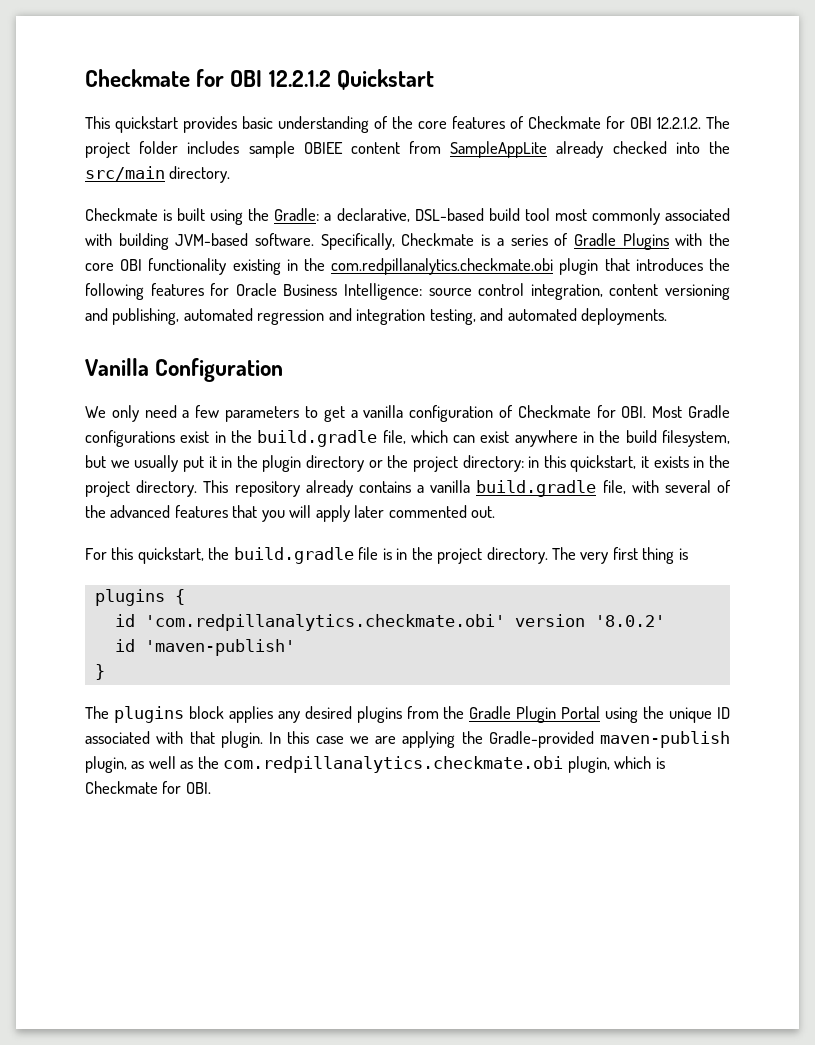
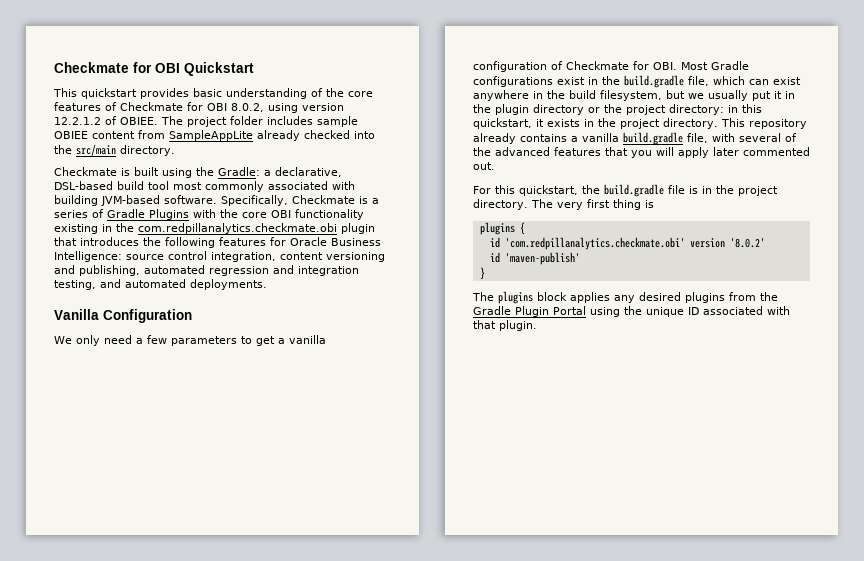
- Checkmate for OBI 12.2.1.2 Quickstart
+ Checkmate for OBI Quickstart
- This quickstart provides basic understanding of the core features of Checkmate for OBI 12.2.1.2. The project folder includes sample OBIEE content from SampleAppLite already checked into the src/main directory.
+ This quickstart provides basic understanding of the core features of Checkmate for OBI 8.0.2, using version 12.2.1.2 of OBIEE. The project folder includes sample OBIEE content from SampleAppLite already checked into the src/main directory.
- In this case we are applying the Gradle-provided maven-publish plugin, as well as the com.redpillanalytics.checkmate.obi plugin, which is Checkmate for OBI.

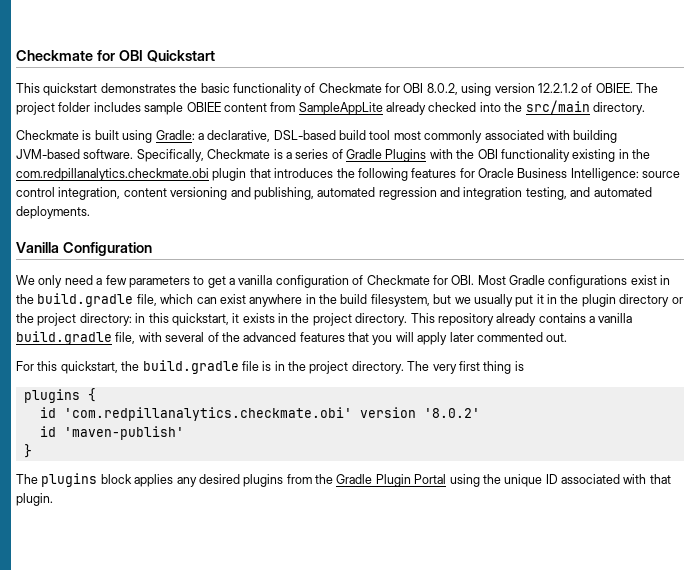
- This quickstart provides basic understanding of the core features of Checkmate for OBI 8.0.2, using version 12.2.1.2 of OBIEE.
+ This quickstart demonstrates the basic functionality of Checkmate for OBI 8.0.2, using version 12.2.1.2 of OBIEE.
- Checkmate is built using the Gradle: a declarative, DSL-based build tool most commonly associated with building JVM-based software.
+ Checkmate is built using Gradle: a declarative, DSL-based build tool most commonly associated with building JVM-based software.
- Specifically, Checkmate is a series of Gradle Plugins with the core OBI functionality existing in the com.redpillanalytics.checkmate.obi plugin that introduces the following features for Oracle Business Intelligence: source control integration, content versioning and publishing, automated regression and integration testing, and automated deployments.
+ Specifically, Checkmate is a series of Gradle Plugins with the OBI functionality existing in the com.redpillanalytics.checkmate.obi plugin that introduces the following features for Oracle Business Intelligence: source control integration, content versioning and publishing, automated regression and integration testing, and automated deployments.

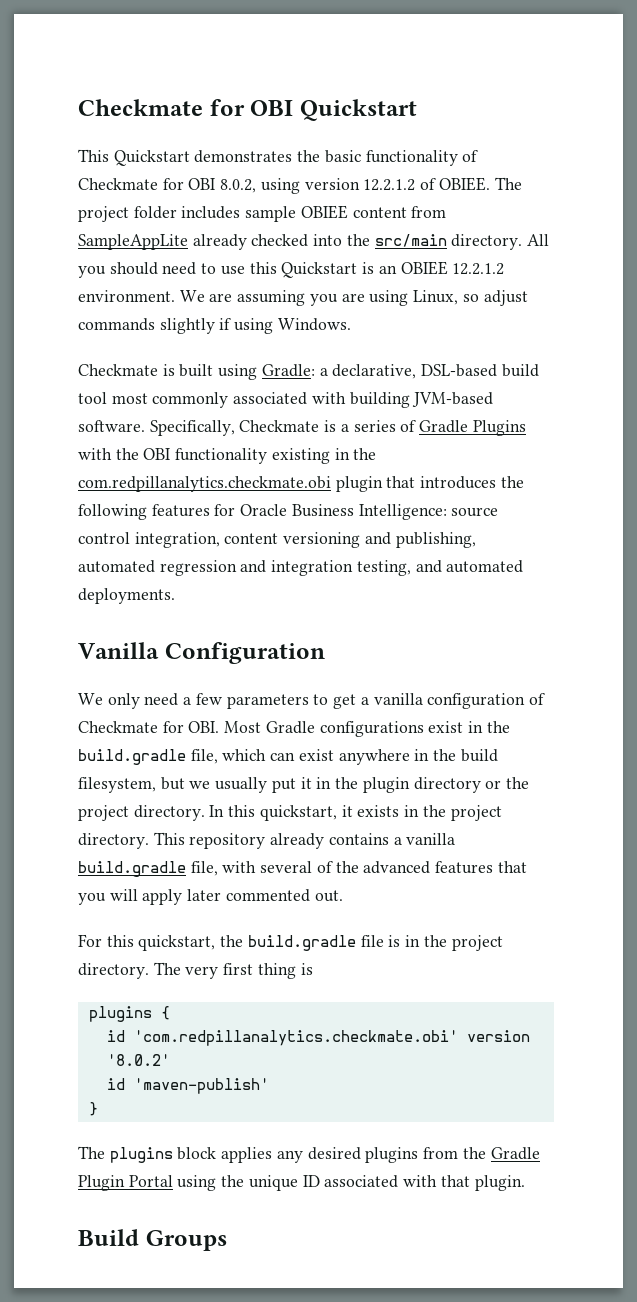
- This quickstart demonstrates the basic functionality of Checkmate for OBI 8.0.2, using version 12.2.1.2 of OBIEE.
+ This Quickstart demonstrates the basic functionality of Checkmate for OBI 8.0.2, using version 12.2.1.2 of OBIEE.
+ All you should need to use this Quickstart is an OBIEE 12.2.1.2 environment. We are assuming you are using Linux, so adjust commands slightly if using Windows.
- We only need a few parameters to get a vanilla configuration of Checkmate for OBI. Most Gradle configurations exist in the build.gradle file, which can exist anywhere in the build filesystem, but we usually put it in the plugin directory or the project directory: in this quickstart, it exists in the project directory.
+ We only need a few parameters to get a vanilla configuration of Checkmate for OBI. Most Gradle configurations exist in the build.gradle file, which can exist anywhere in the build filesystem, but we usually put it in the plugin directory or the project directory. In this quickstart, it exists in the project directory.
+ Build Groups

